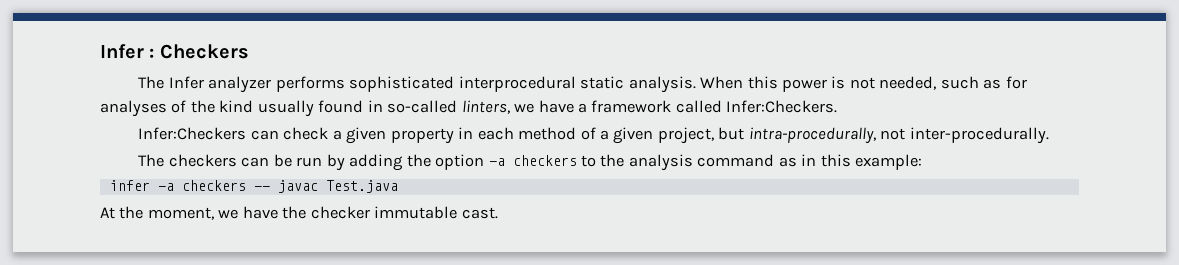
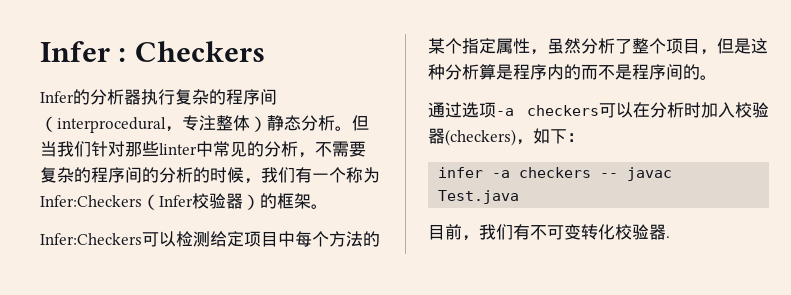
- The Infer analyzer performs sophisticated interprocedural static analysis. When this power is not needed, such as for analyses of the kind usually found in so-called linters, we have a framework called Infer:Checkers.
- Infer:Checkers can check a given property in each method of a given project, but intra-procedurally, not inter-procedurally.
- The checkers can be run by adding the option -a checkers to the analysis command as in this example:
+ Infer的分析器执行复杂的程序间（interprocedural，专注整体）静态分析。但当我们针对那些linter中常见的分析，不需要复杂的程序间的分析的时候，我们有一个称为Infer:Checkers（Infer校验器）的框架。
+ Infer:Checkers可以检测给定项目中每个方法的某个指定属性，虽然分析了整个项目，但是这种分析算是程序内的而不是程序间的。
+ 通过选项-a checkers可以在分析时加入校验器(checkers)，如下：
- At the moment, we have the checker immutable cast.
+ 目前，我们有不可变转化校验器.

